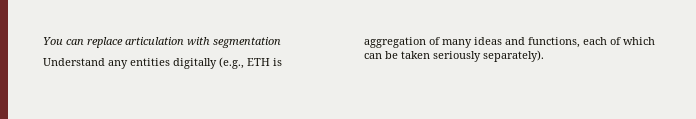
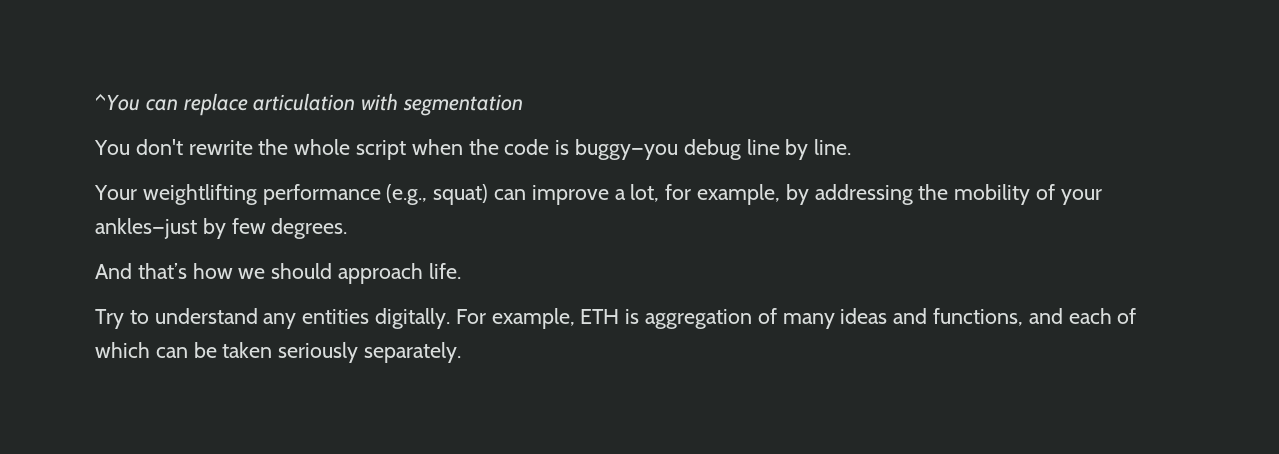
- You can replace articulation with segmentation
+ ^You can replace articulation with segmentation
- Understand any entities digitally (e.g., ETH is aggregation of many ideas and functions, each of which can be taken seriously separately).
+ You don't rewrite the whole script when the code is buggy—you debug line by line.
+ Your weightlifting performance (e.g., squat) can improve a lot, for example, by addressing the mobility of your ankles—just by few degrees.
+ And that’s how we should approach life.
+ Try to understand any entities digitally. For example, ETH is aggregation of many ideas and functions, and each of which can be taken seriously separately.

